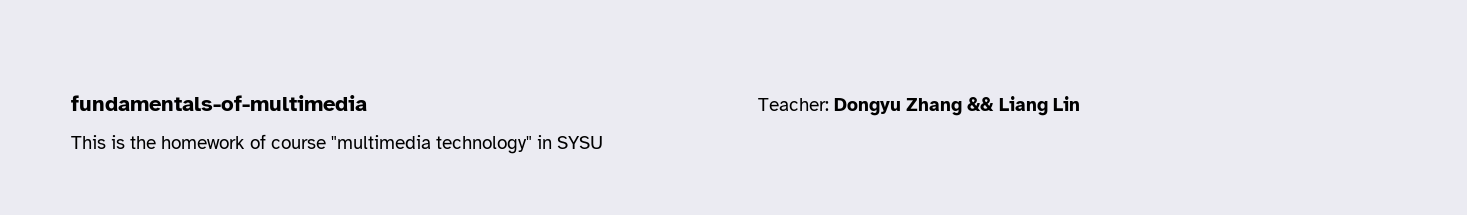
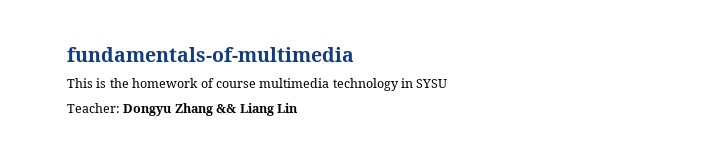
- This is the homework of course "multimedia technology" in SYSU
+ This is the homework of course multimedia technology in SYSU

